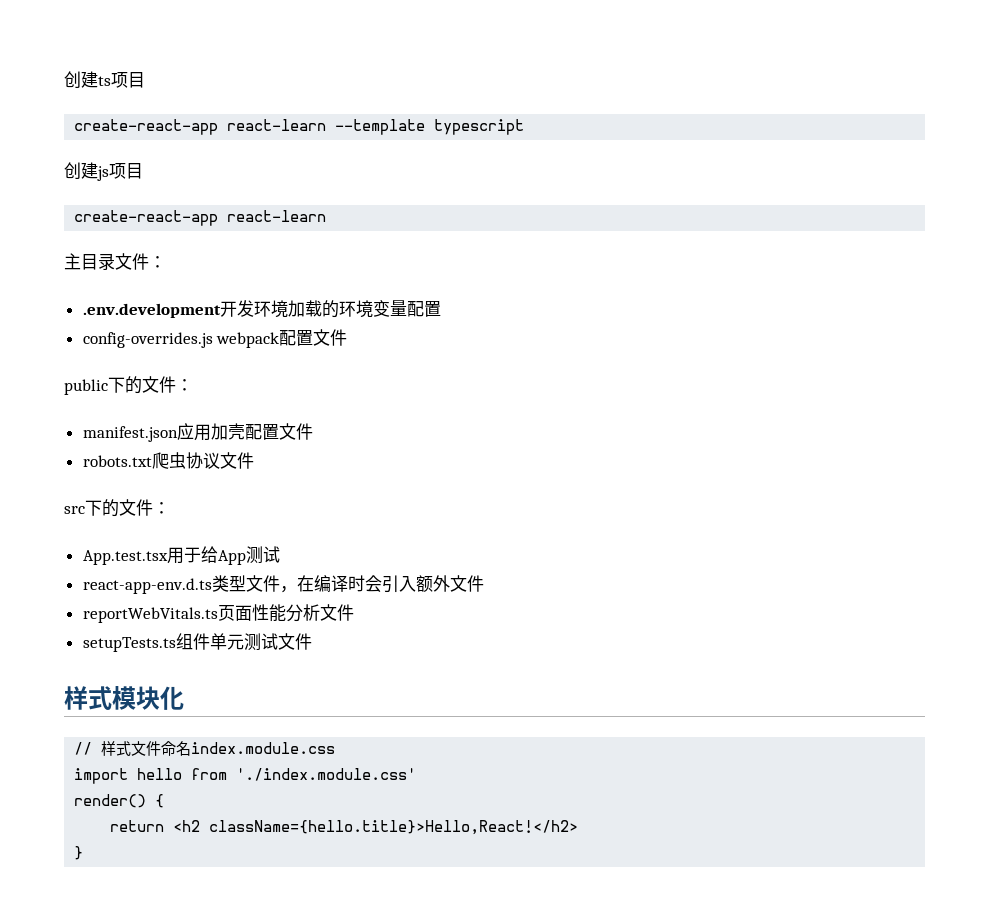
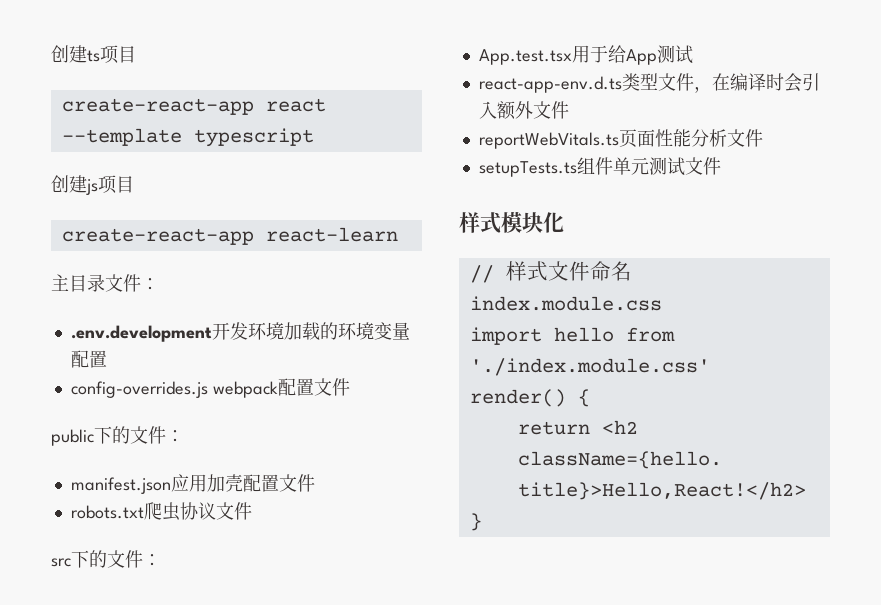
- create-react-app react-learn --template typescript
+ create-react-app react --template typescript

